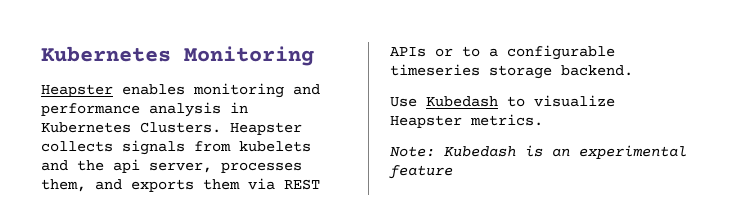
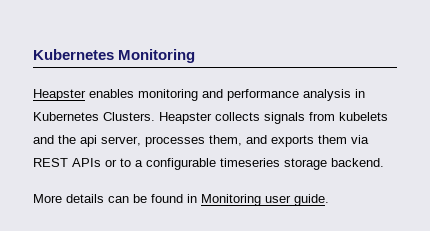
- Use Kubedash to visualize Heapster metrics.
- Note: Kubedash is an experimental feature
+ More details can be found in Monitoring user guide.

